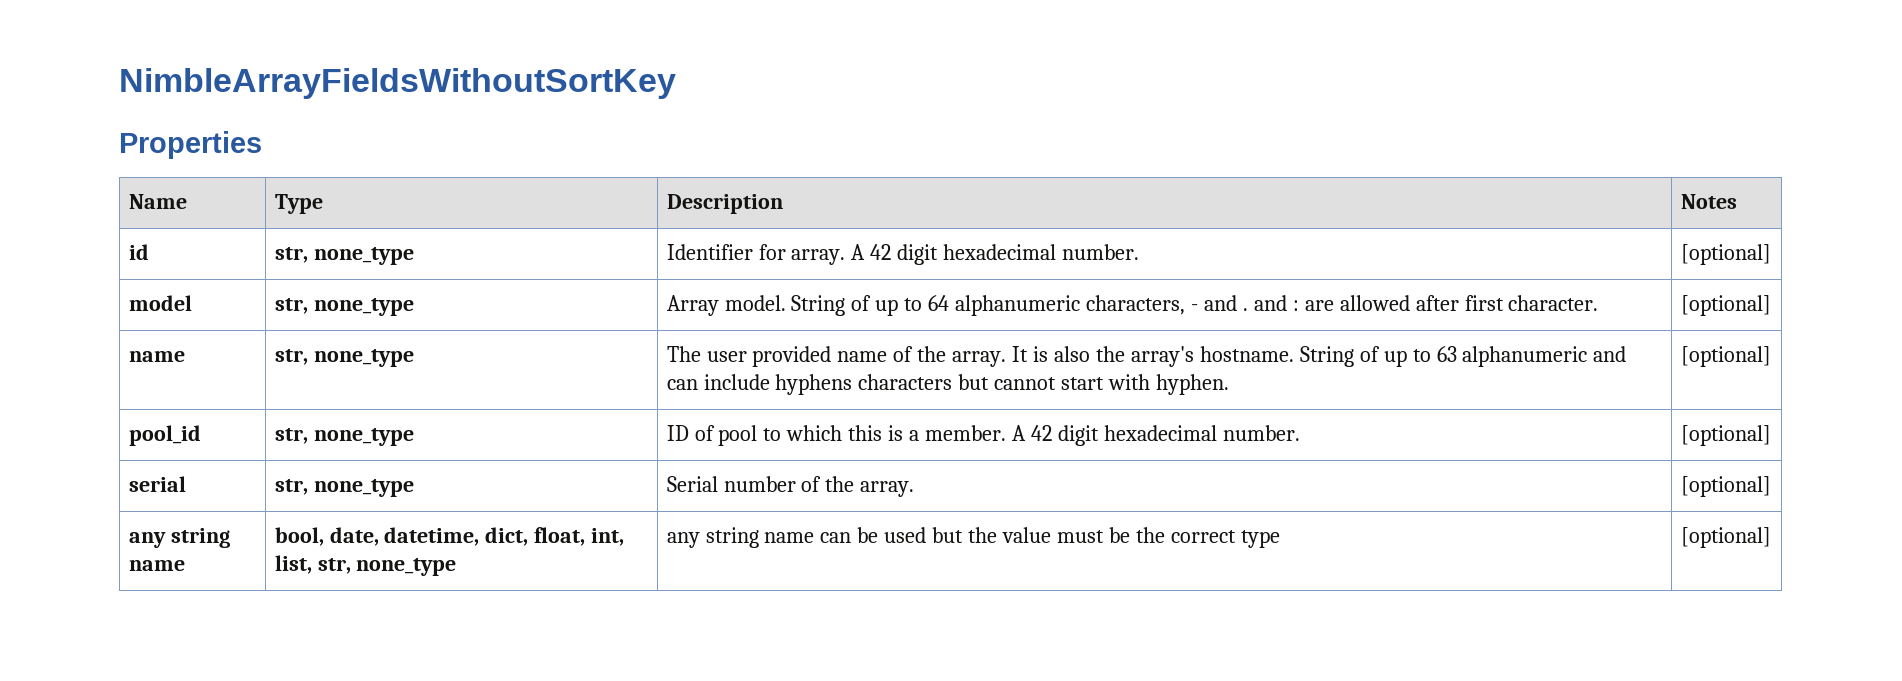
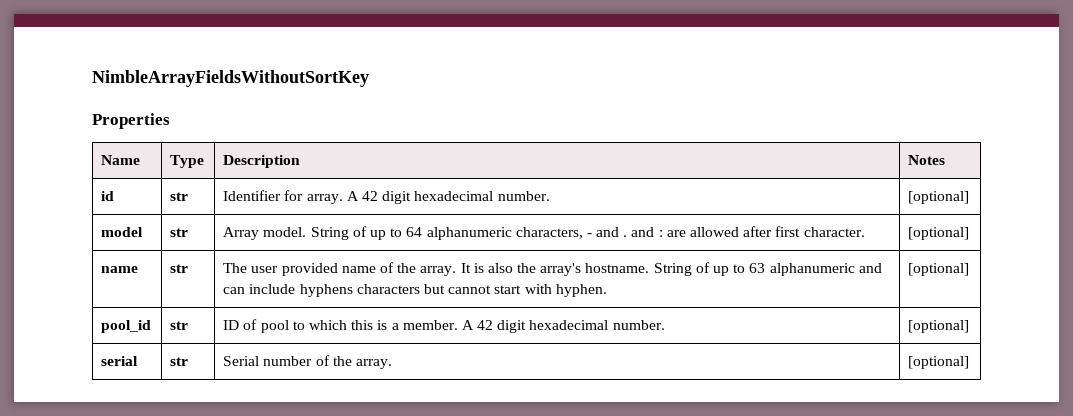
- id | str, none_type | Identifier for array. A 42 digit hexadecimal number. | [optional]
+ id | str | Identifier for array. A 42 digit hexadecimal number. | [optional]
- model | str, none_type | Array model. String of up to 64 alphanumeric characters, - and . and : are allowed after first character. | [optional]
+ model | str | Array model. String of up to 64 alphanumeric characters, - and . and : are allowed after first character. | [optional]
- name | str, none_type | The user provided name of the array. It is also the array's hostname. String of up to 63 alphanumeric and can include hyphens characters but cannot start with hyphen. | [optional]
+ name | str | The user provided name of the array. It is also the array's hostname. String of up to 63 alphanumeric and can include hyphens characters but cannot start with hyphen. | [optional]
- pool_id | str, none_type | ID of pool to which this is a member. A 42 digit hexadecimal number. | [optional]
+ pool_id | str | ID of pool to which this is a member. A 42 digit hexadecimal number. | [optional]
- serial | str, none_type | Serial number of the array. | [optional]
+ serial | str | Serial number of the array. | [optional]
- any string name | bool, date, datetime, dict, float, int, list, str, none_type | any string name can be used but the value must be the correct type | [optional]

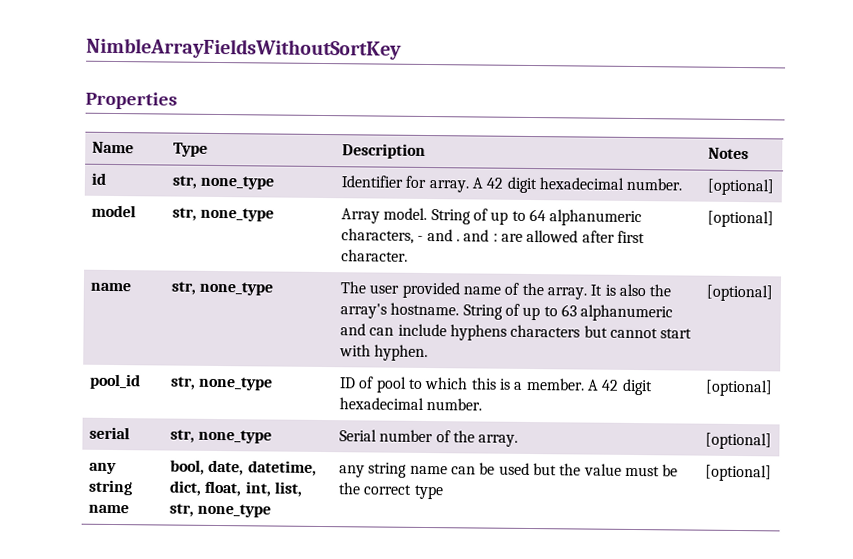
- id | str | Identifier for array. A 42 digit hexadecimal number. | [optional]
+ id | str, none_type | Identifier for array. A 42 digit hexadecimal number. | [optional]
- model | str | Array model. String of up to 64 alphanumeric characters, - and . and : are allowed after first character. | [optional]
+ model | str, none_type | Array model. String of up to 64 alphanumeric characters, - and . and : are allowed after first character. | [optional]
- name | str | The user provided name of the array. It is also the array's hostname. String of up to 63 alphanumeric and can include hyphens characters but cannot start with hyphen. | [optional]
+ name | str, none_type | The user provided name of the array. It is also the array's hostname. String of up to 63 alphanumeric and can include hyphens characters but cannot start with hyphen. | [optional]
- pool_id | str | ID of pool to which this is a member. A 42 digit hexadecimal number. | [optional]
+ pool_id | str, none_type | ID of pool to which this is a member. A 42 digit hexadecimal number. | [optional]
- serial | str | Serial number of the array. | [optional]
+ serial | str, none_type | Serial number of the array. | [optional]
+ any string name | bool, date, datetime, dict, float, int, list, str, none_type | any string name can be used but the value must be the correct type | [optional]

